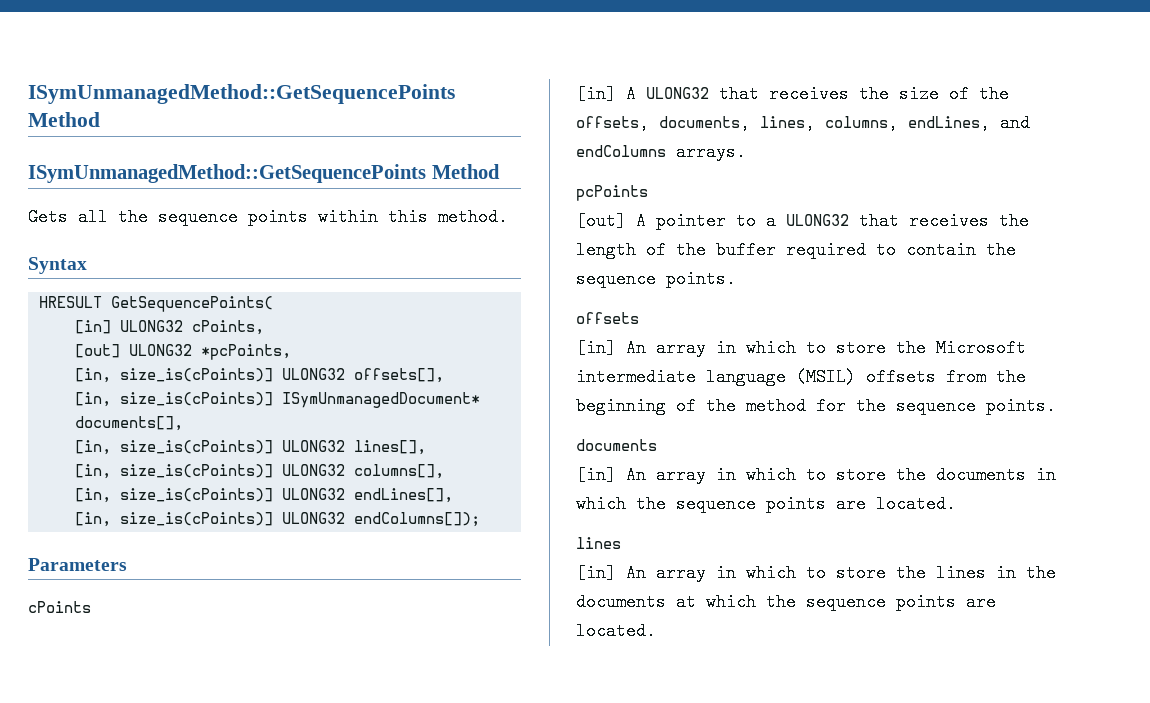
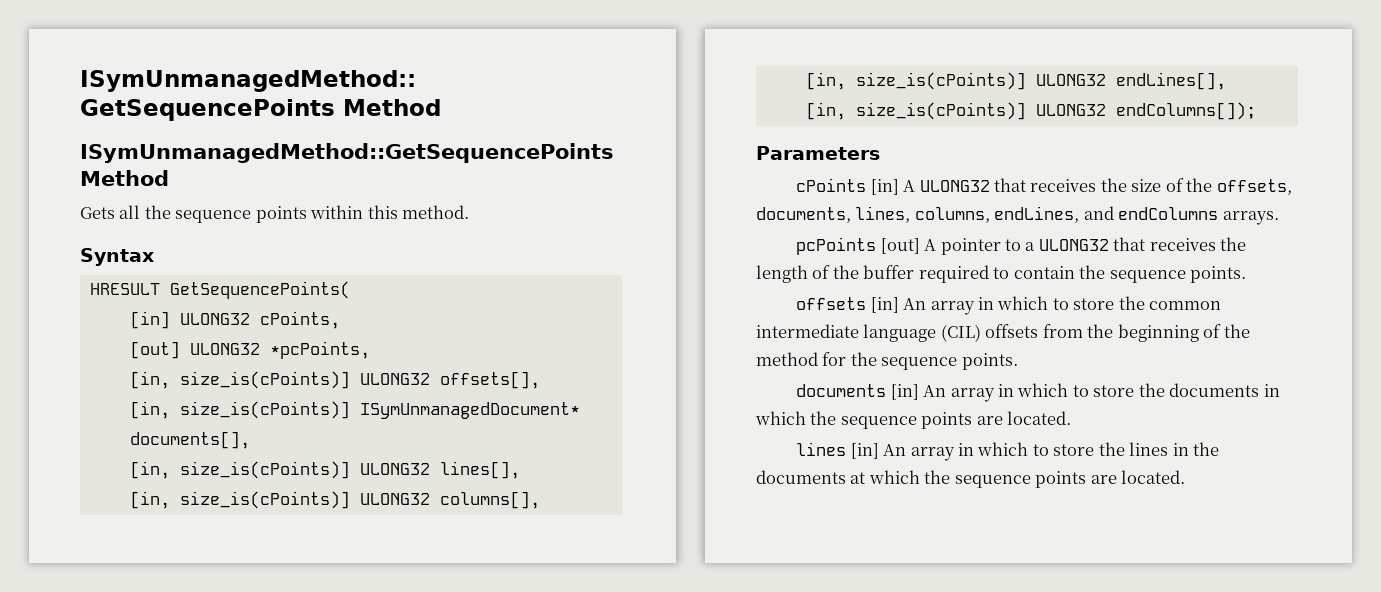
- cPoints
- [in] A ULONG32 that receives the size of the offsets, documents, lines, columns, endLines, and endColumns arrays.
+ cPoints [in] A ULONG32 that receives the size of the offsets, documents, lines, columns, endLines, and endColumns arrays.
- pcPoints
- [out] A pointer to a ULONG32 that receives the length of the buffer required to contain the sequence points.
- offsets
- [in] An array in which to store the Microsoft intermediate language (MSIL) offsets from the beginning of the method for the sequence points.
- documents
- [in] An array in which to store the documents in which the sequence points are located.
- lines
- [in] An array in which to store the lines in the documents at which the sequence points are located.
+ pcPoints [out] A pointer to a ULONG32 that receives the length of the buffer required to contain the sequence points.
+ offsets [in] An array in which to store the common intermediate language (CIL) offsets from the beginning of the method for the sequence points.
+ documents [in] An array in which to store the documents in which the sequence points are located.
+ lines [in] An array in which to store the lines in the documents at which the sequence points are located.

